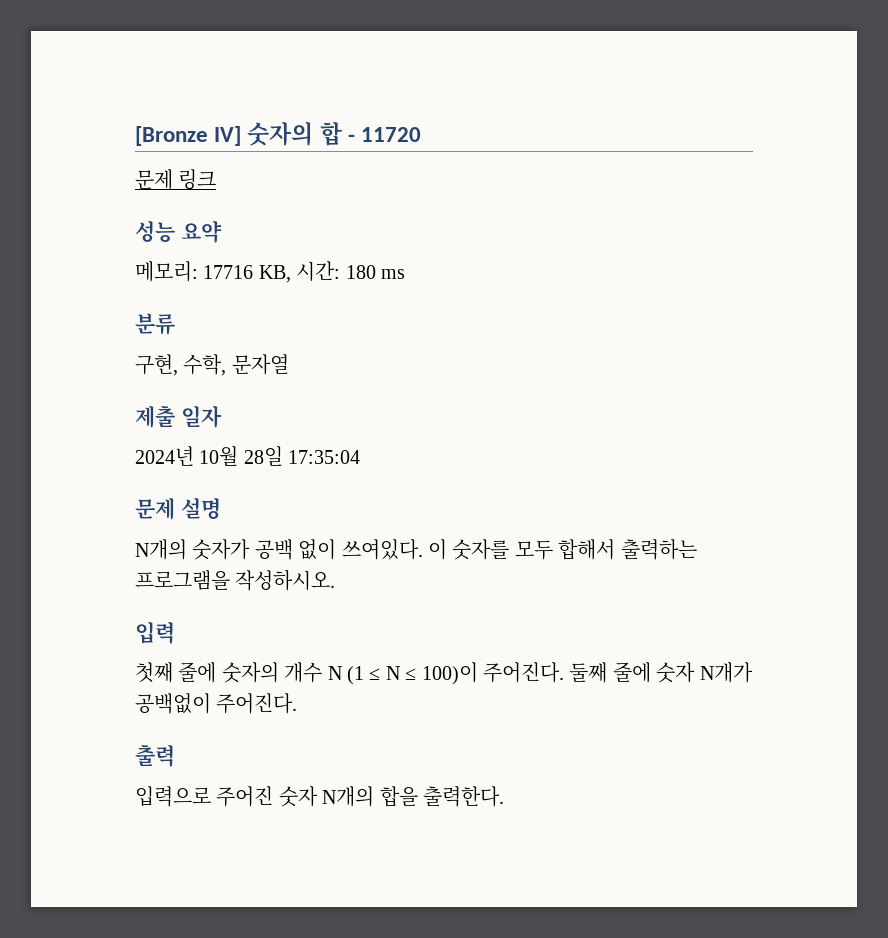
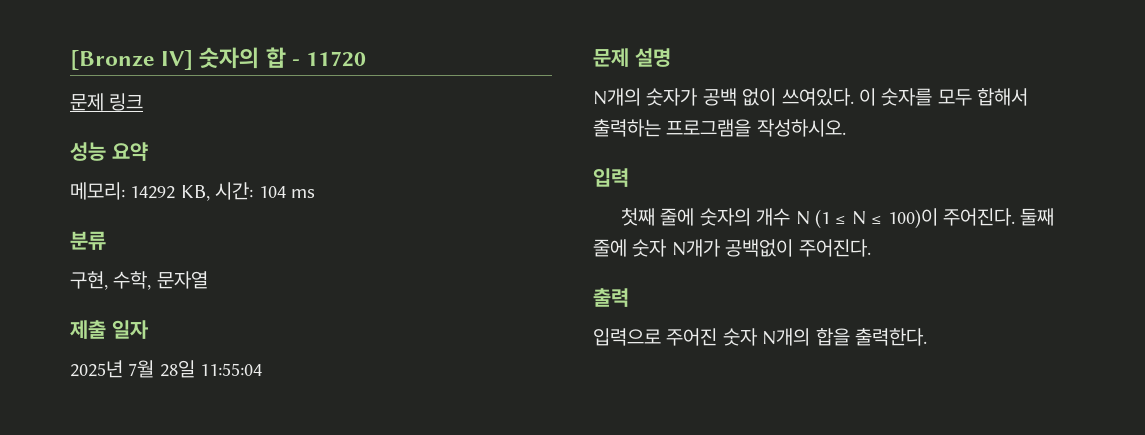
- 메모리: 17716 KB, 시간: 180 ms
+ 메모리: 14292 KB, 시간: 104 ms
- 2024년 10월 28일 17:35:04
+ 2025년 7월 28일 11:55:04

